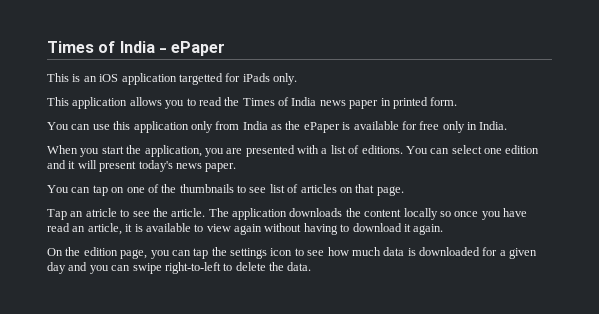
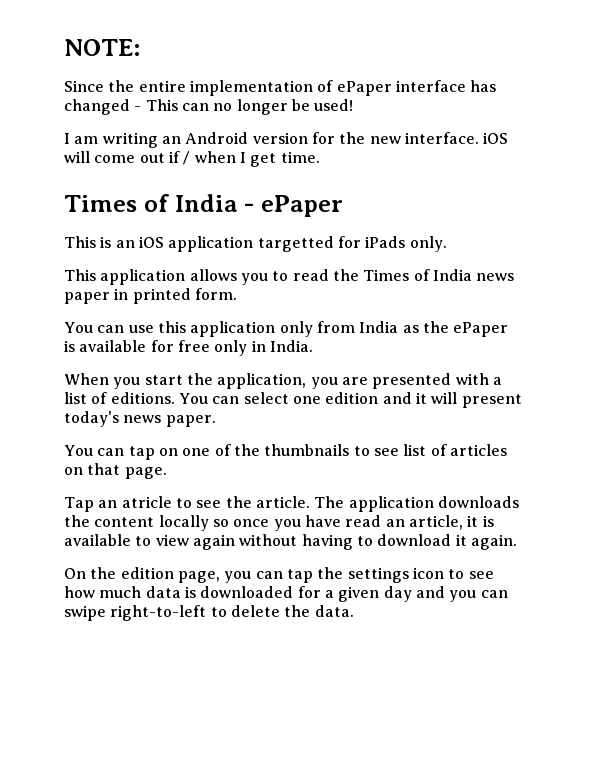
+ NOTE:
+ Since the entire implementation of ePaper interface has changed - This can no longer be used!
+ I am writing an Android version for the new interface. iOS will come out if / when I get time.

